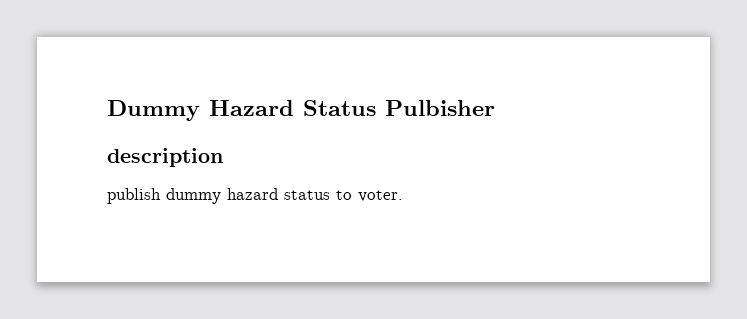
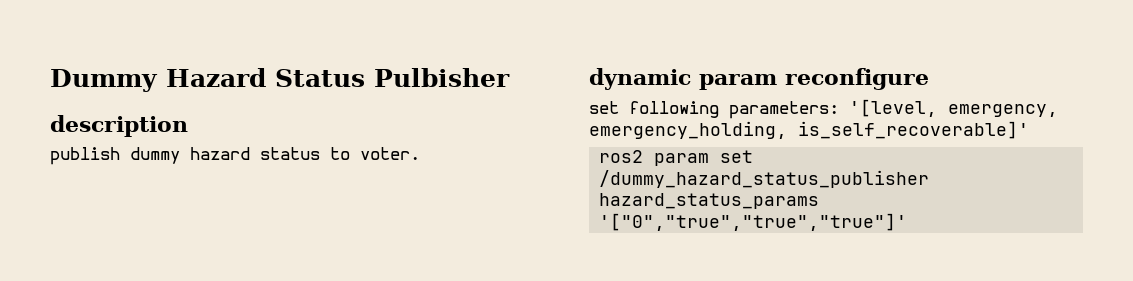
+ dynamic param reconfigure
+ set following parameters: '[level, emergency, emergency_holding, is_self_recoverable]'
+ ros2 param set /dummy_hazard_status_publisher hazard_status_params '["0","true","true","true"]'

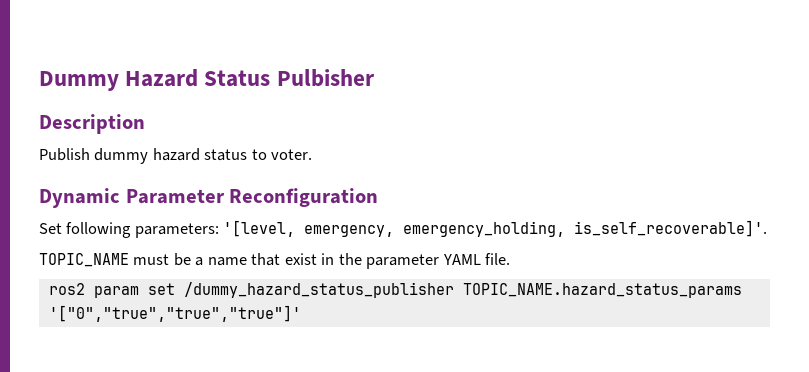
- description
- publish dummy hazard status to voter.
+ Description
+ Publish dummy hazard status to voter.
- dynamic param reconfigure
- set following parameters: '[level, emergency, emergency_holding, is_self_recoverable]'
+ Dynamic Parameter Reconfiguration
+ Set following parameters: '[level, emergency, emergency_holding, is_self_recoverable]'.
+ TOPIC_NAME must be a name that exist in the parameter YAML file.
- ros2 param set /dummy_hazard_status_publisher hazard_status_params '["0","true","true","true"]'
+ ros2 param set /dummy_hazard_status_publisher TOPIC_NAME.hazard_status_params '["0","true","true","true"]'

